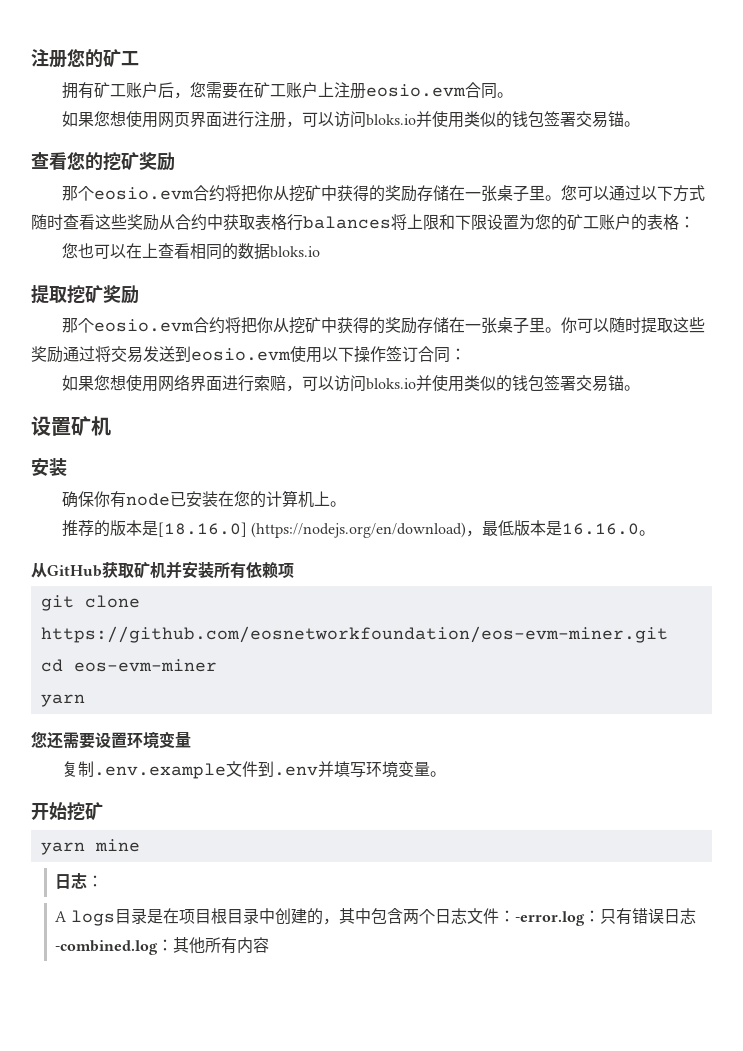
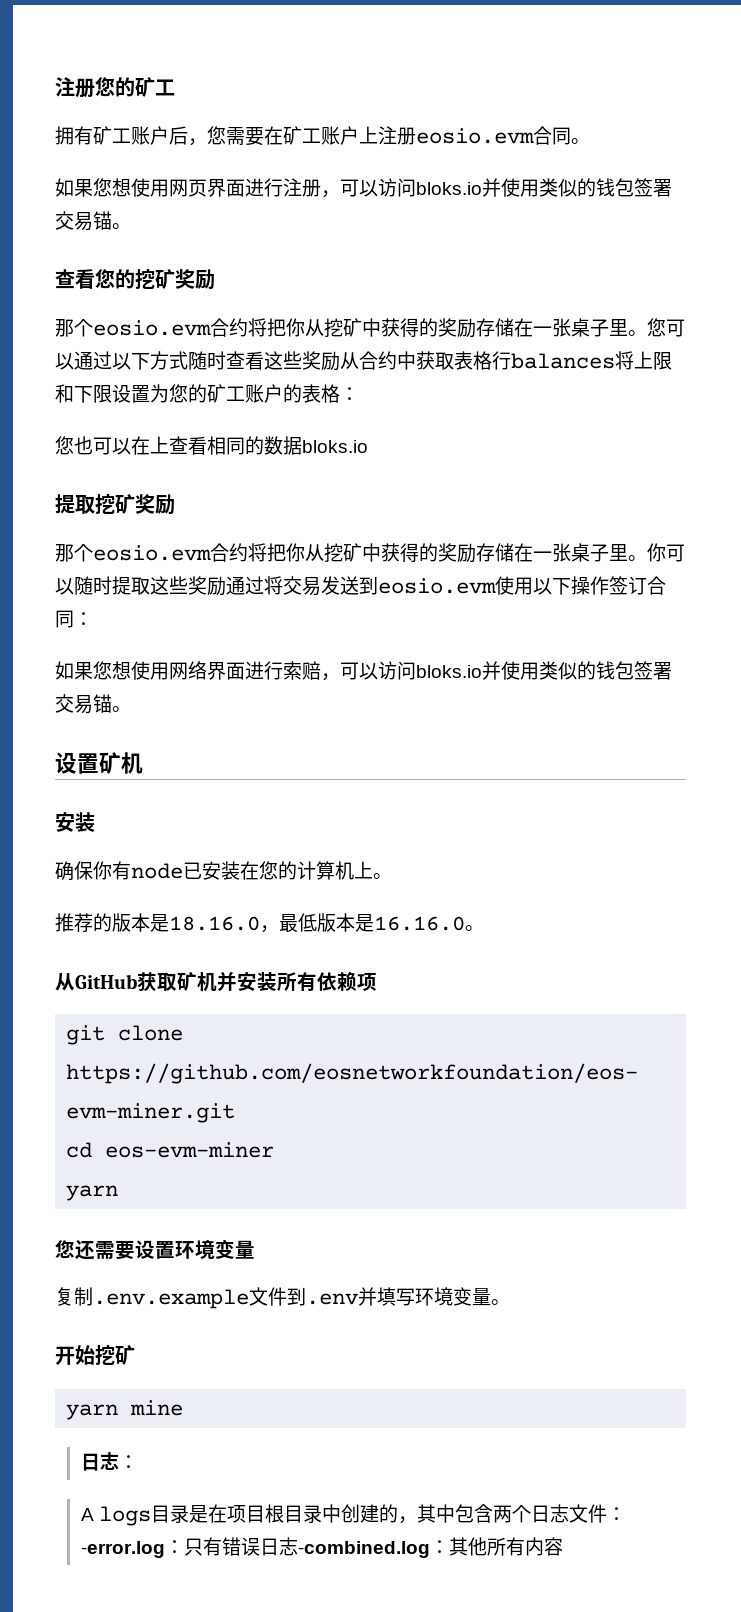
- 推荐的版本是[18.16.0] (https://nodejs.org/en/download)，最低版本是16.16.0。
+ 推荐的版本是18.16.0，最低版本是16.16.0。

